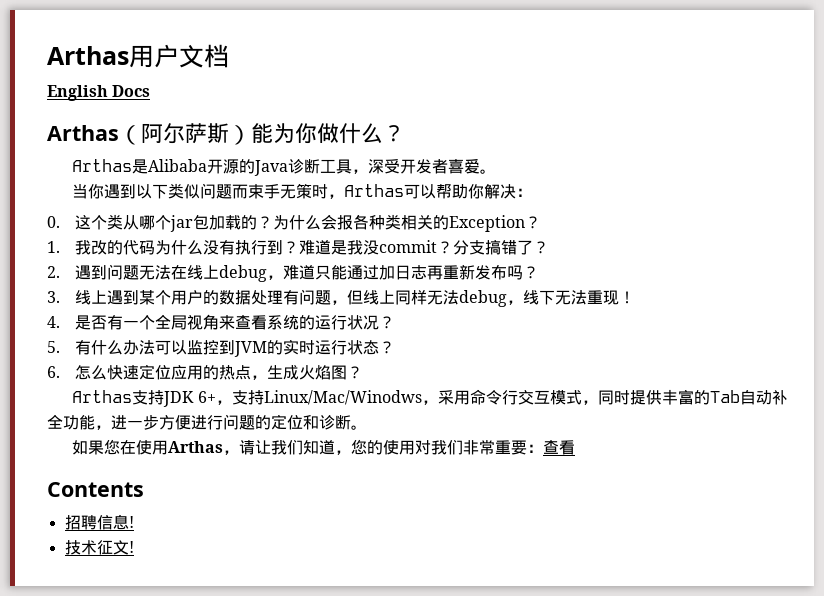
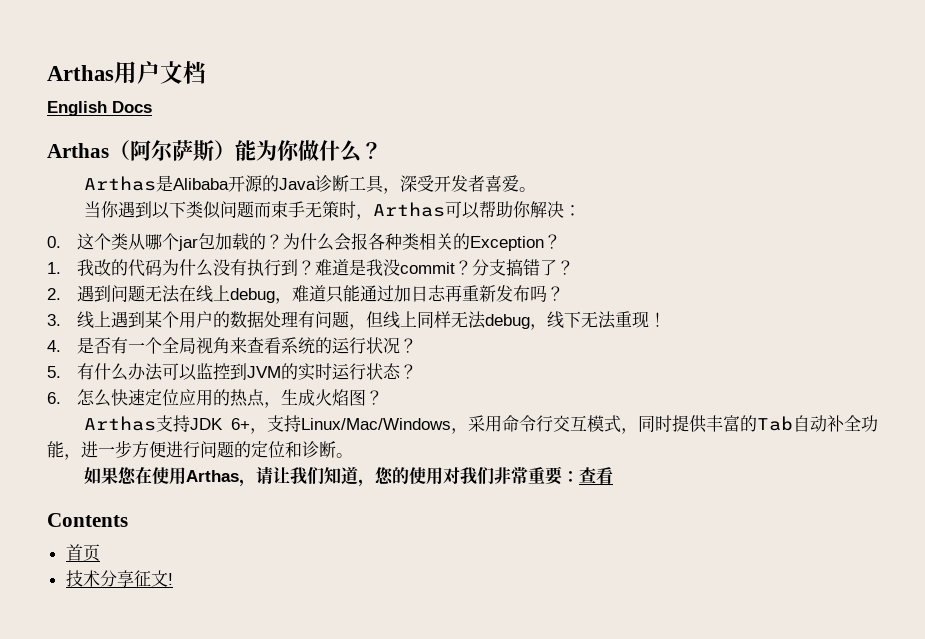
- Arthas支持JDK 6+，支持Linux/Mac/Winodws，采用命令行交互模式，同时提供丰富的Tab自动补全功能，进一步方便进行问题的定位和诊断。
+ Arthas支持JDK 6+，支持Linux/Mac/Windows，采用命令行交互模式，同时提供丰富的Tab自动补全功能，进一步方便进行问题的定位和诊断。
- 招聘信息!
+ 首页
- 技术征文!
+ 技术分享征文!

